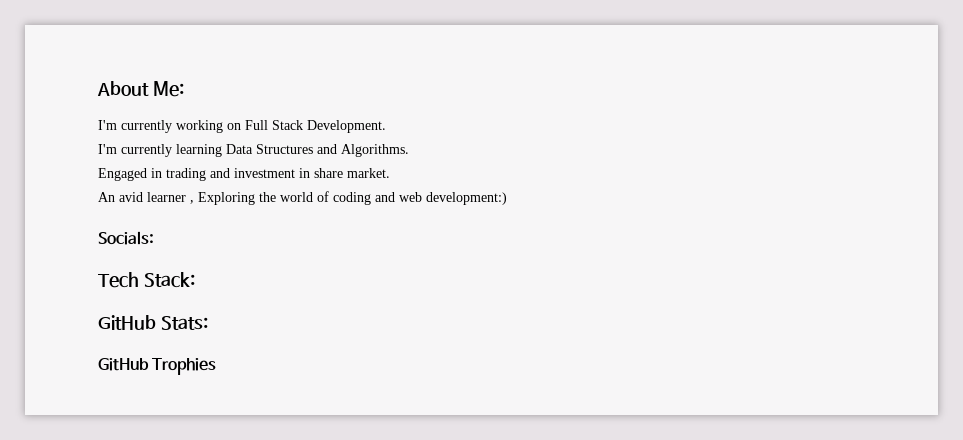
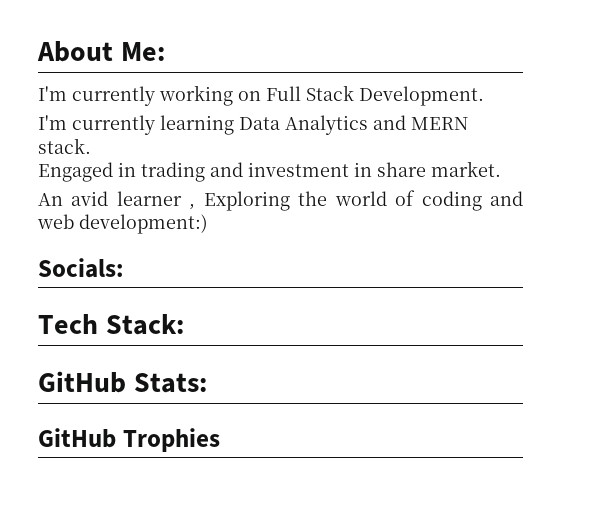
- I'm currently learning Data Structures and Algorithms.
+ I'm currently learning Data Analytics and MERN stack.

